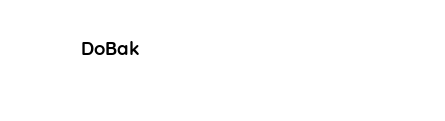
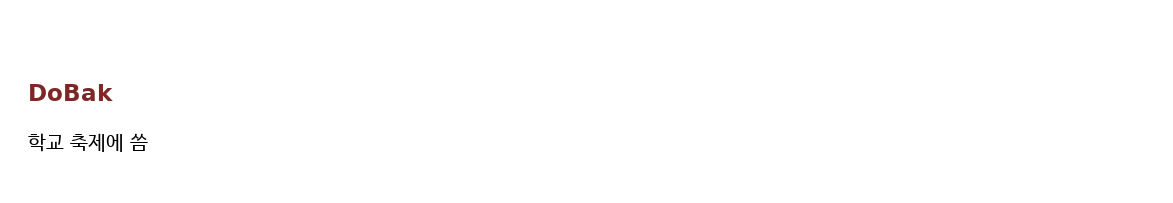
+ 학교 축제에 씀

